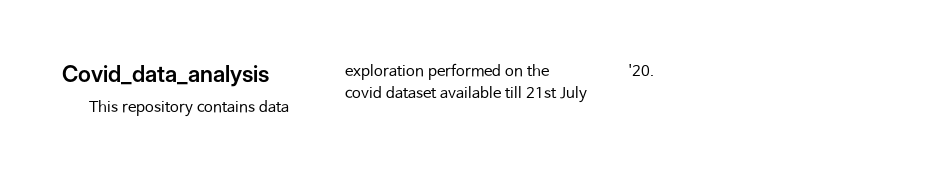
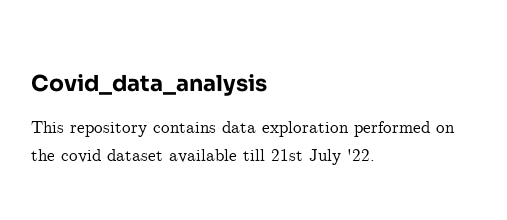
- This repository contains data exploration performed on the covid dataset available till 21st July '20.
+ This repository contains data exploration performed on the covid dataset available till 21st July '22.

